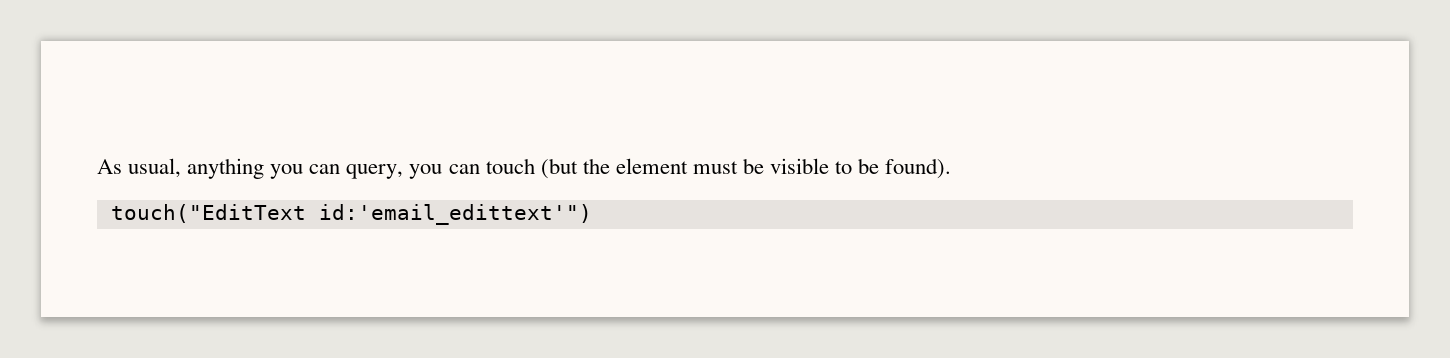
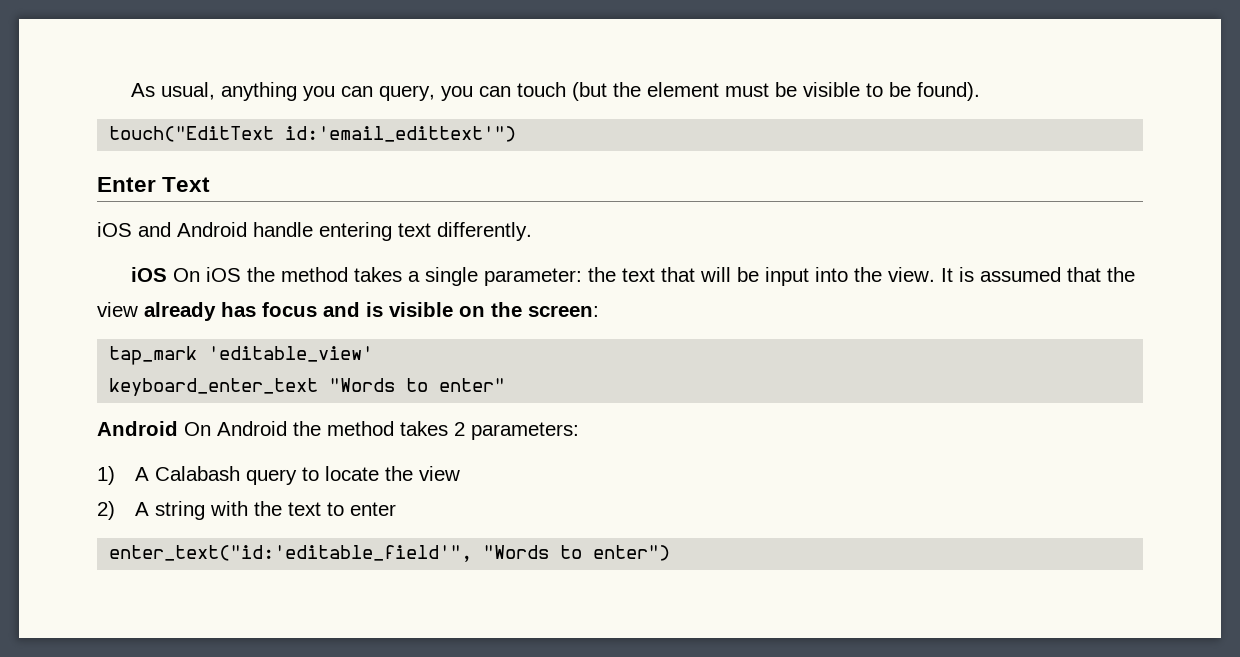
+ Enter Text
+ iOS and Android handle entering text differently.
+ iOS On iOS the method takes a single parameter: the text that will be input into the view. It is assumed that the view already has focus and is visible on the screen:
+ tap_mark 'editable_view'
+ keyboard_enter_text "Words to enter"
+ Android On Android the method takes 2 parameters:
+ 1) A Calabash query to locate the view
+ 2) A string with the text to enter
+ enter_text("id:'editable_field'", "Words to enter")

